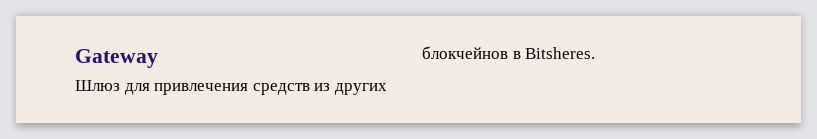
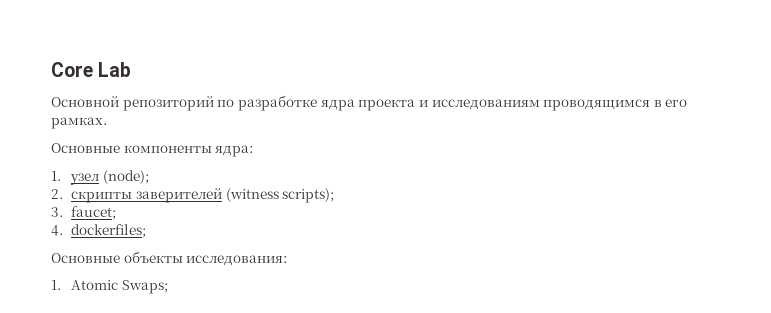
- Gateway
- Шлюз для привлечения средств из других блокчейнов в Bitsheres.
+ Core Lab
+ Основной репозиторий по разработке ядра проекта и исследованиям проводящимся в его рамках.
+ Основные компоненты ядра:
+ 1. узел (node);
+ 2. скрипты заверителей (witness scripts);
+ 3. faucet;
+ 4. dockerfiles;
+ Основные объекты исследования:
+ 1. Atomic Swaps;

